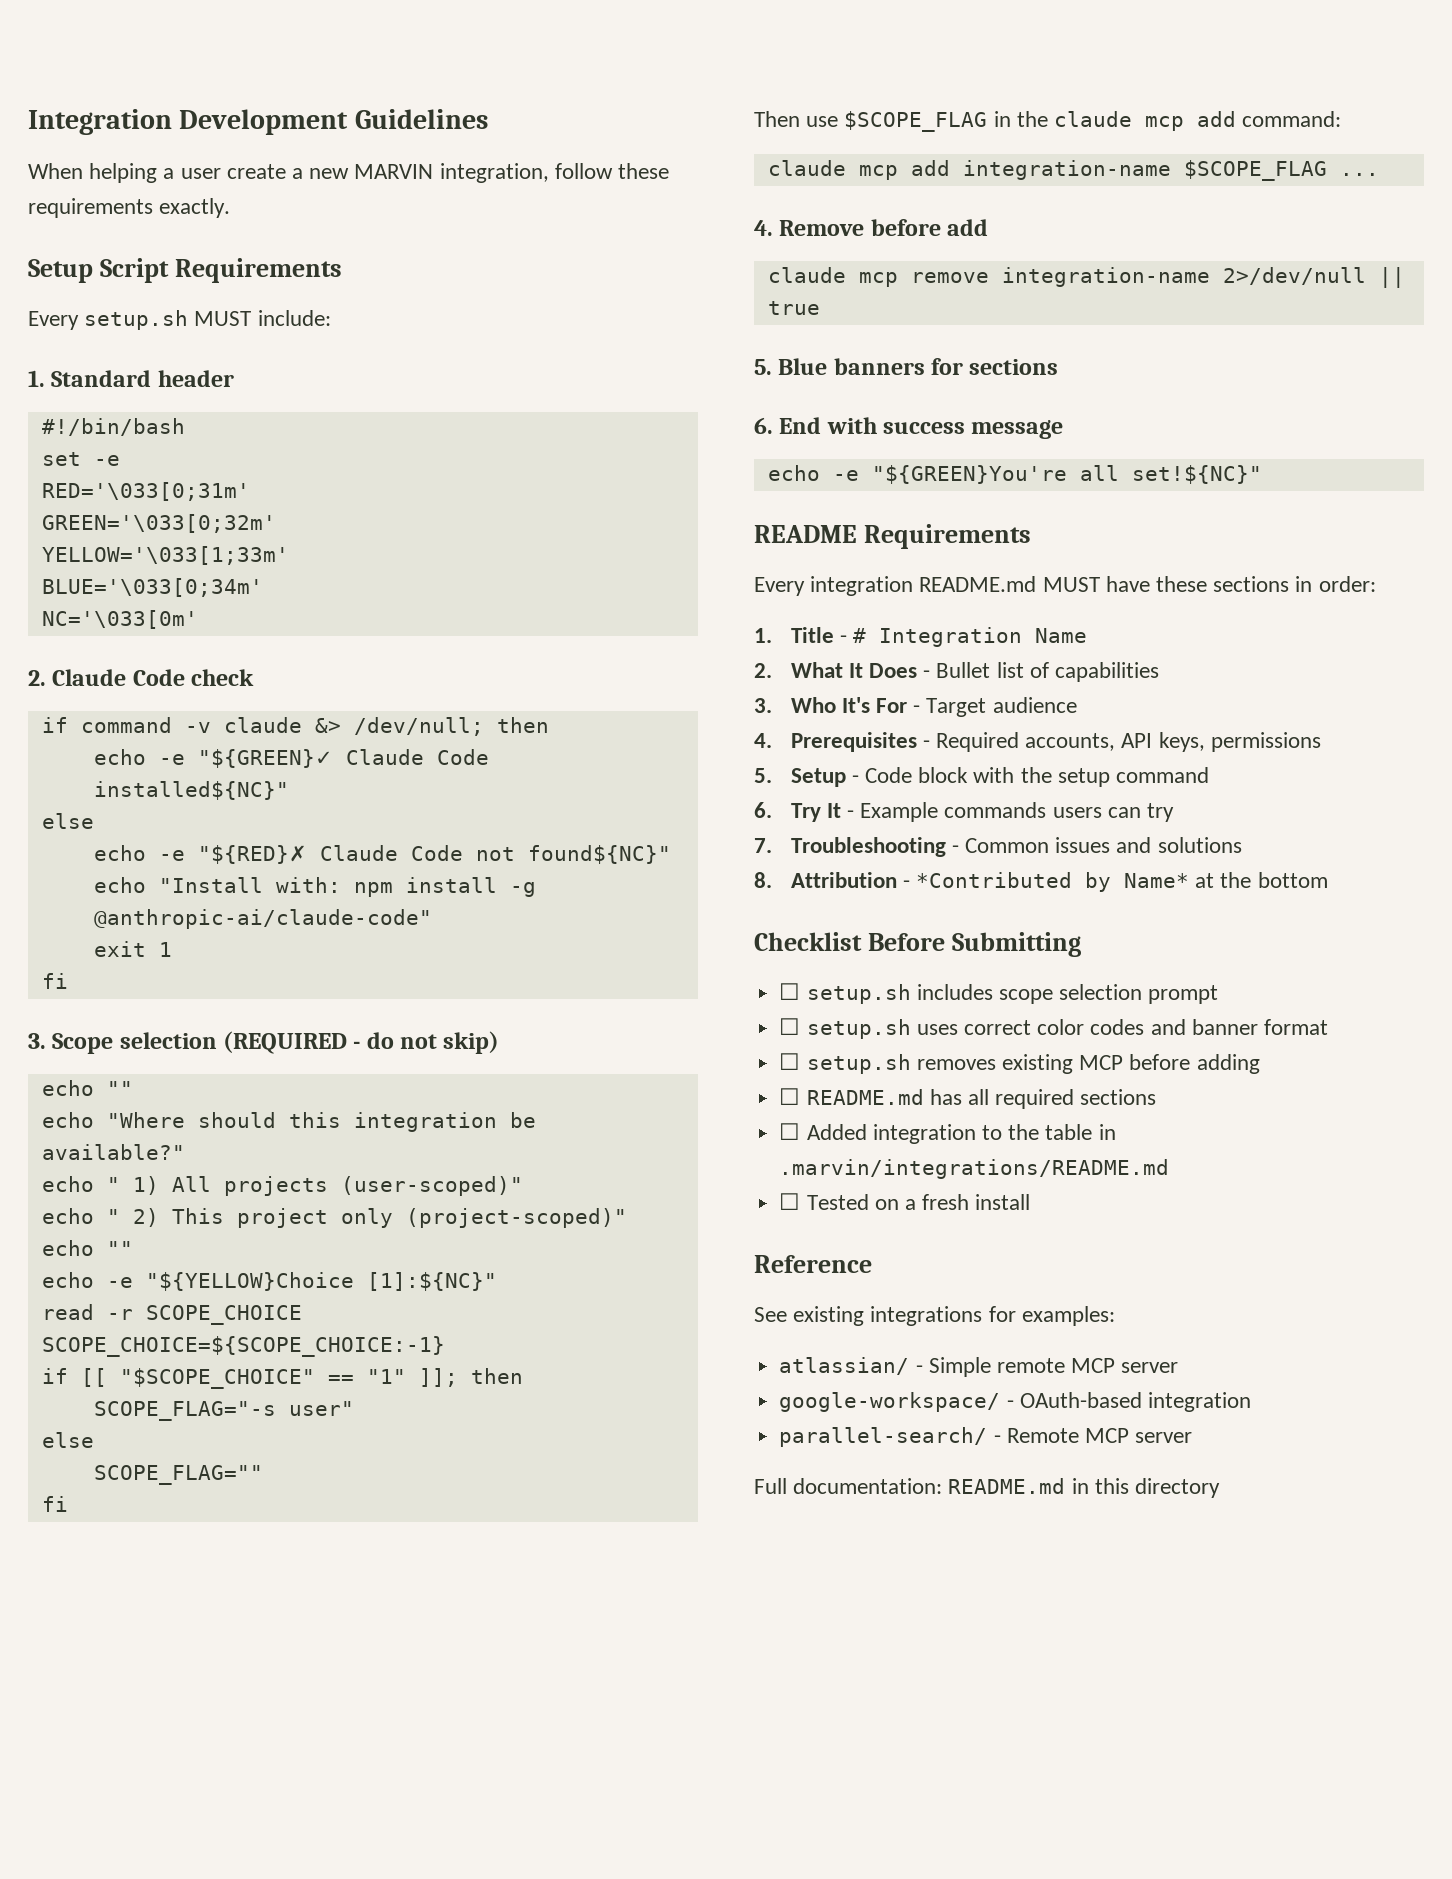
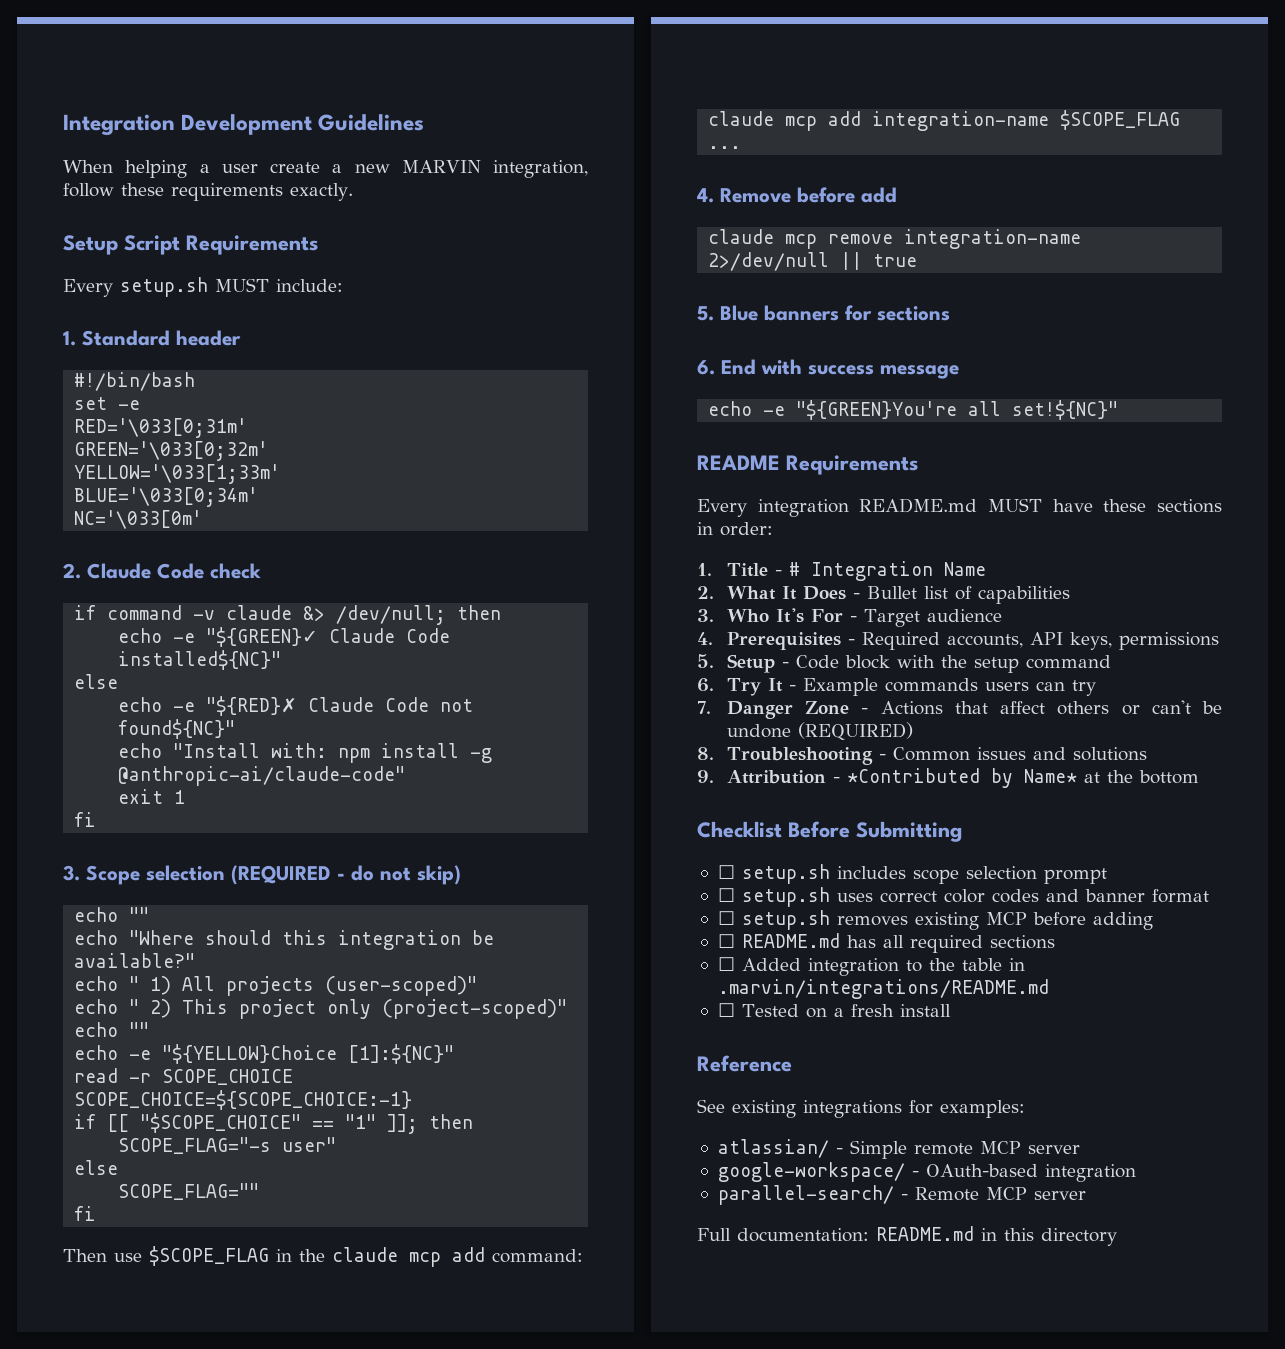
- 7. Troubleshooting - Common issues and solutions
+ 7. Danger Zone - Actions that affect others or can't be undone (REQUIRED)
+ 8. Troubleshooting - Common issues and solutions
- 8. Attribution - *Contributed by Name* at the bottom
+ 9. Attribution - *Contributed by Name* at the bottom

